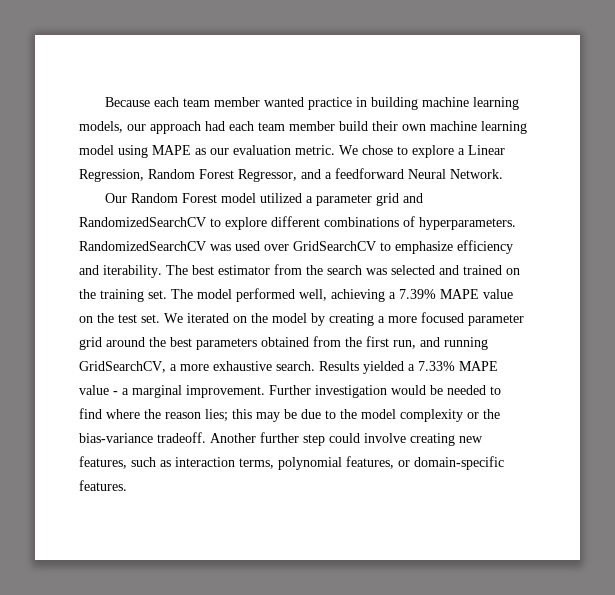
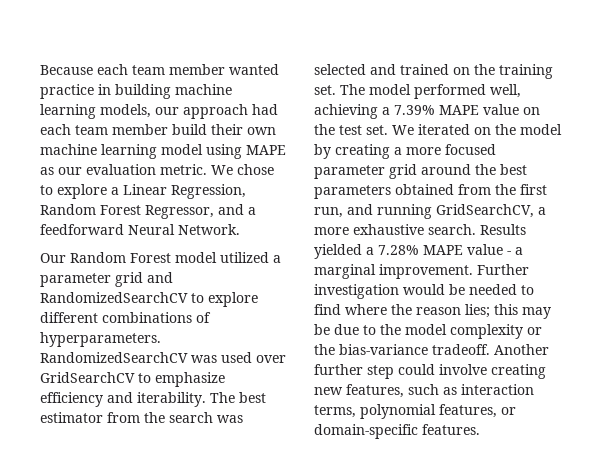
- Results yielded a 7.33% MAPE value - a marginal improvement.
+ Results yielded a 7.28% MAPE value - a marginal improvement.

